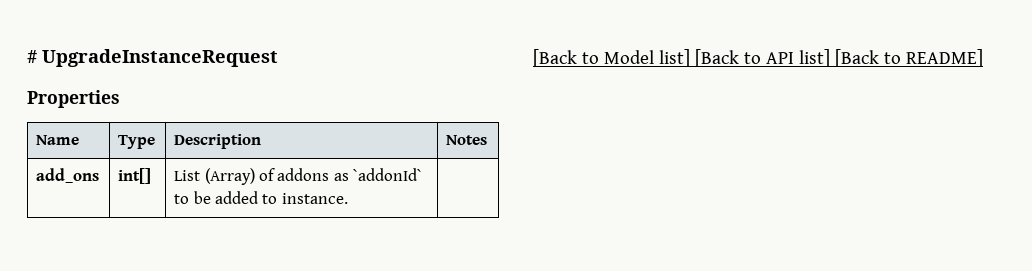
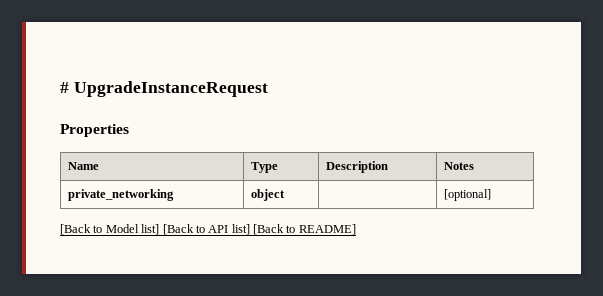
- add_ons | int[] | List (Array) of addons as `addonId` to be added to instance. |
+ private_networking | object | | [optional]

